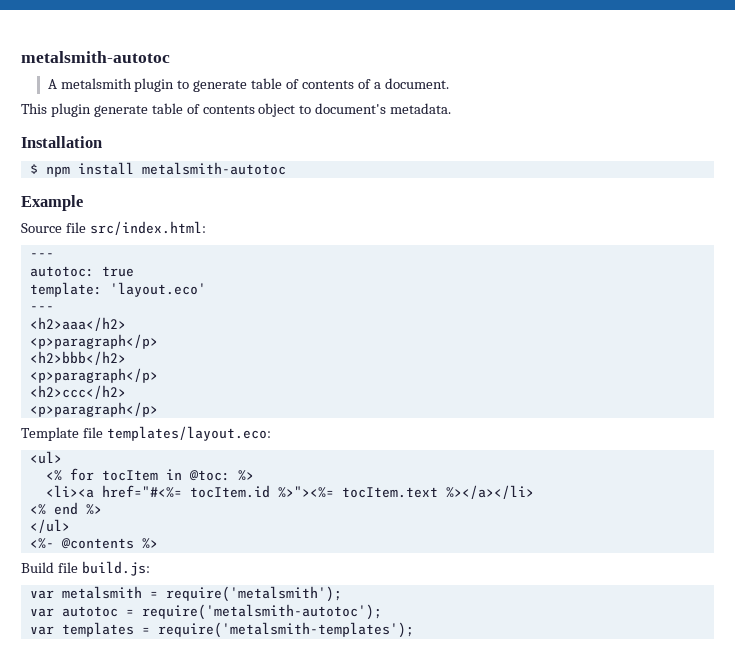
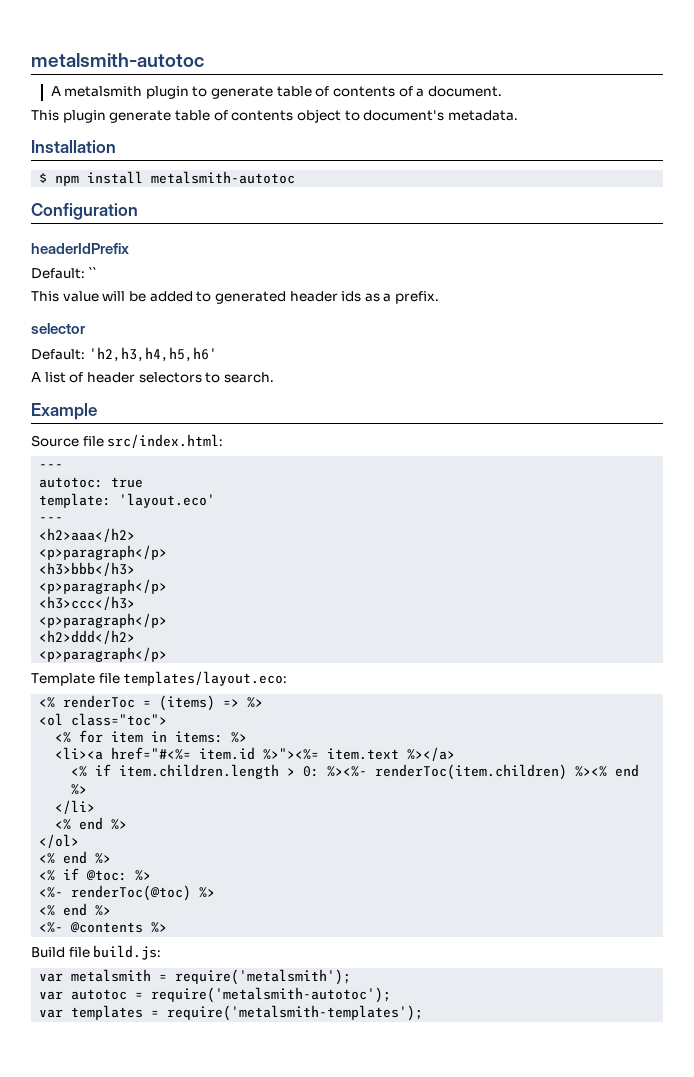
+ Configuration
+ headerIdPrefix
+ Default: ``
+ This value will be added to generated header ids as a prefix.
+ selector
+ Default: 'h2,h3,h4,h5,h6'
+ A list of header selectors to search.
- <h2>bbb</h2>
+ <h3>bbb</h3>
  <p>paragraph</p>
- <h2>ccc</h2>
+ <h3>ccc</h3>
+ <p>paragraph</p>
+ <h2>ddd</h2>
- <ul>
+ <% renderToc = (items) => %>
+ <ol class="toc">
- <% for tocItem in @toc: %>
+ <% for item in items: %>
- <li><a href="#<%= tocItem.id %>"><%= tocItem.text %></a></li>
+ <li><a href="#<%= item.id %>"><%= item.text %></a>
+ <% if item.children.length > 0: %><%- renderToc(item.children) %><% end %>
+ </li>
  <% end %>
- </ul>
+ </ol>
+ <% end %>
+ <% if @toc: %>
+ <%- renderToc(@toc) %>
+ <% end %>

